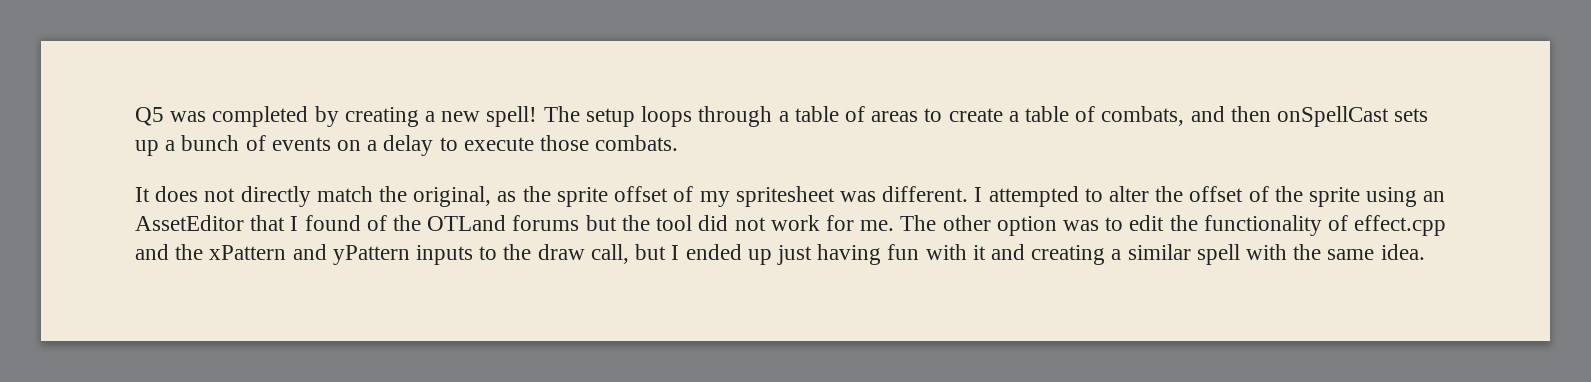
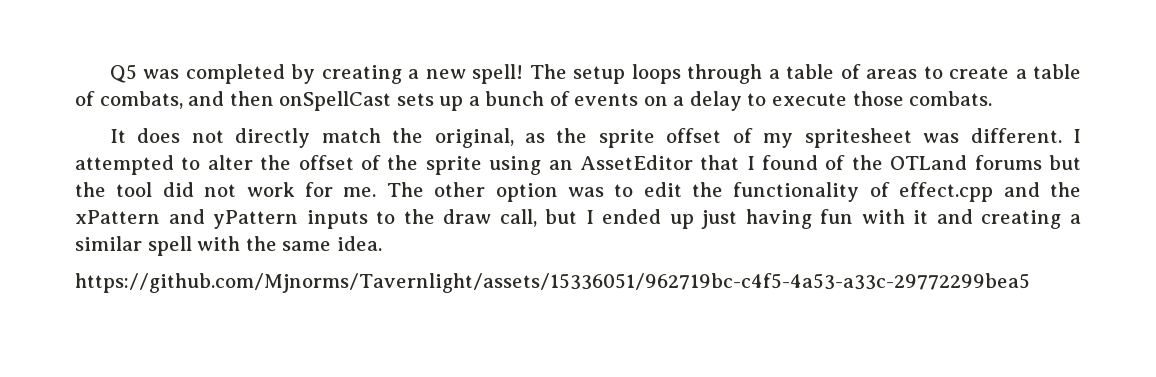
+ https://github.com/Mjnorms/Tavernlight/assets/15336051/962719bc-c4f5-4a53-a33c-29772299bea5

